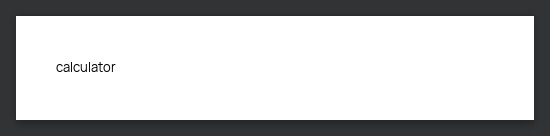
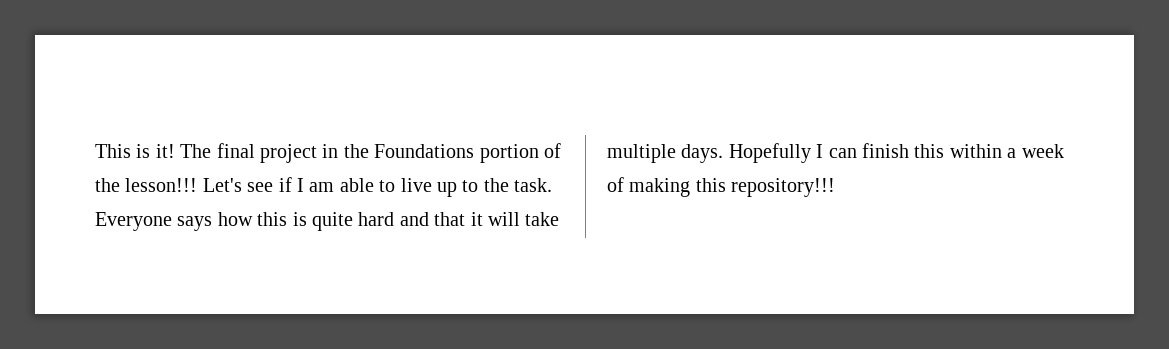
- calculator
+ This is it! The final project in the Foundations portion of the lesson!!! Let's see if I am able to live up to the task. Everyone says how this is quite hard and that it will take multiple days. Hopefully I can finish this within a week of making this repository!!!

